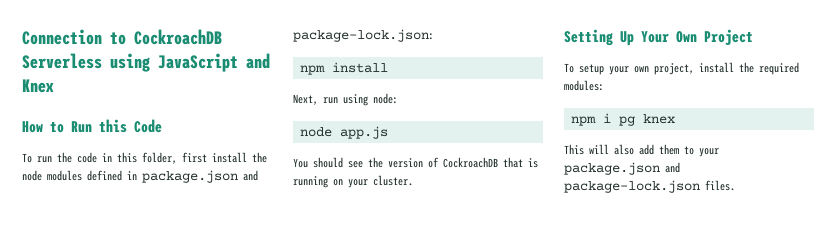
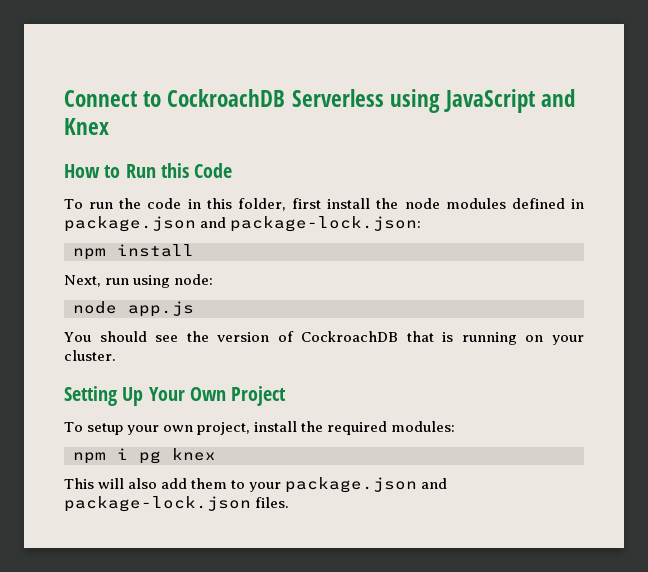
- Connection to CockroachDB Serverless using JavaScript and Knex
+ Connect to CockroachDB Serverless using JavaScript and Knex

